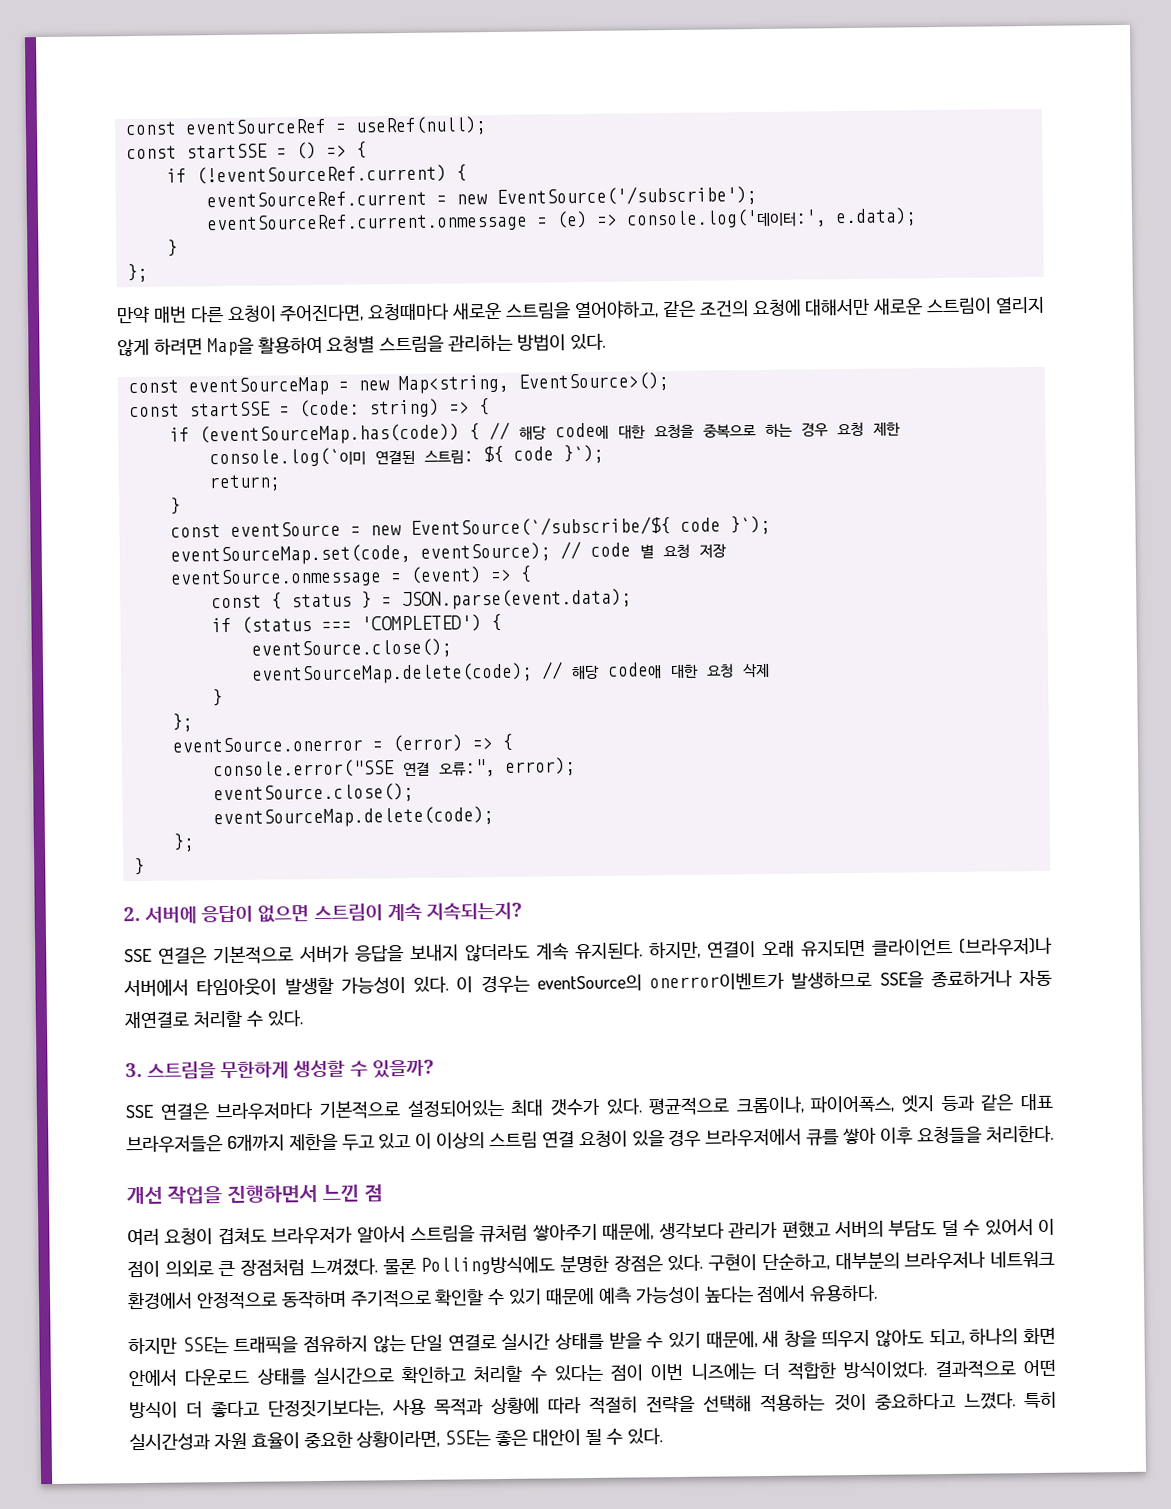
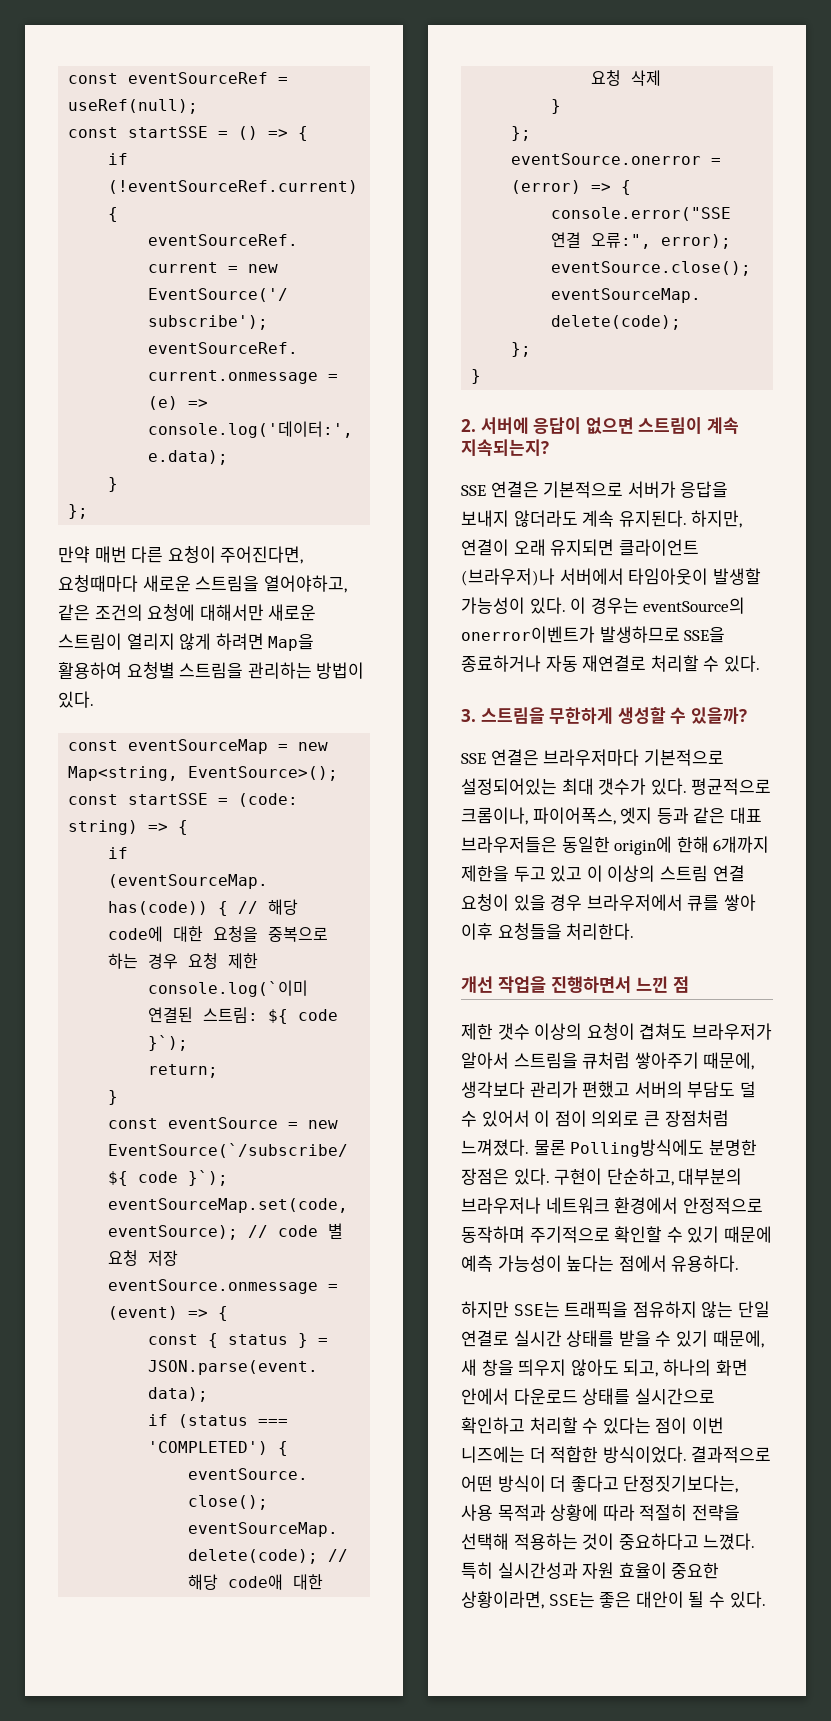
- 평균적으로 크롬이나, 파이어폭스, 엣지 등과 같은 대표 브라우저들은 6개까지 제한을 두고 있고 이 이상의 스트림 연결 요청이 있을 경우 브라우저에서 큐를 쌓아 이후 요청들을 처리한다.
+ 평균적으로 크롬이나, 파이어폭스, 엣지 등과 같은 대표 브라우저들은 동일한 origin에 한해 6개까지 제한을 두고 있고 이 이상의 스트림 연결 요청이 있을 경우 브라우저에서 큐를 쌓아 이후 요청들을 처리한다.
- 여러 요청이 겹쳐도 브라우저가 알아서 스트림을 큐처럼 쌓아주기 때문에, 생각보다 관리가 편했고 서버의 부담도 덜 수 있어서 이 점이 의외로 큰 장점처럼 느껴졌다.
+ 제한 갯수 이상의 요청이 겹쳐도 브라우저가 알아서 스트림을 큐처럼 쌓아주기 때문에, 생각보다 관리가 편했고 서버의 부담도 덜 수 있어서 이 점이 의외로 큰 장점처럼 느껴졌다.

